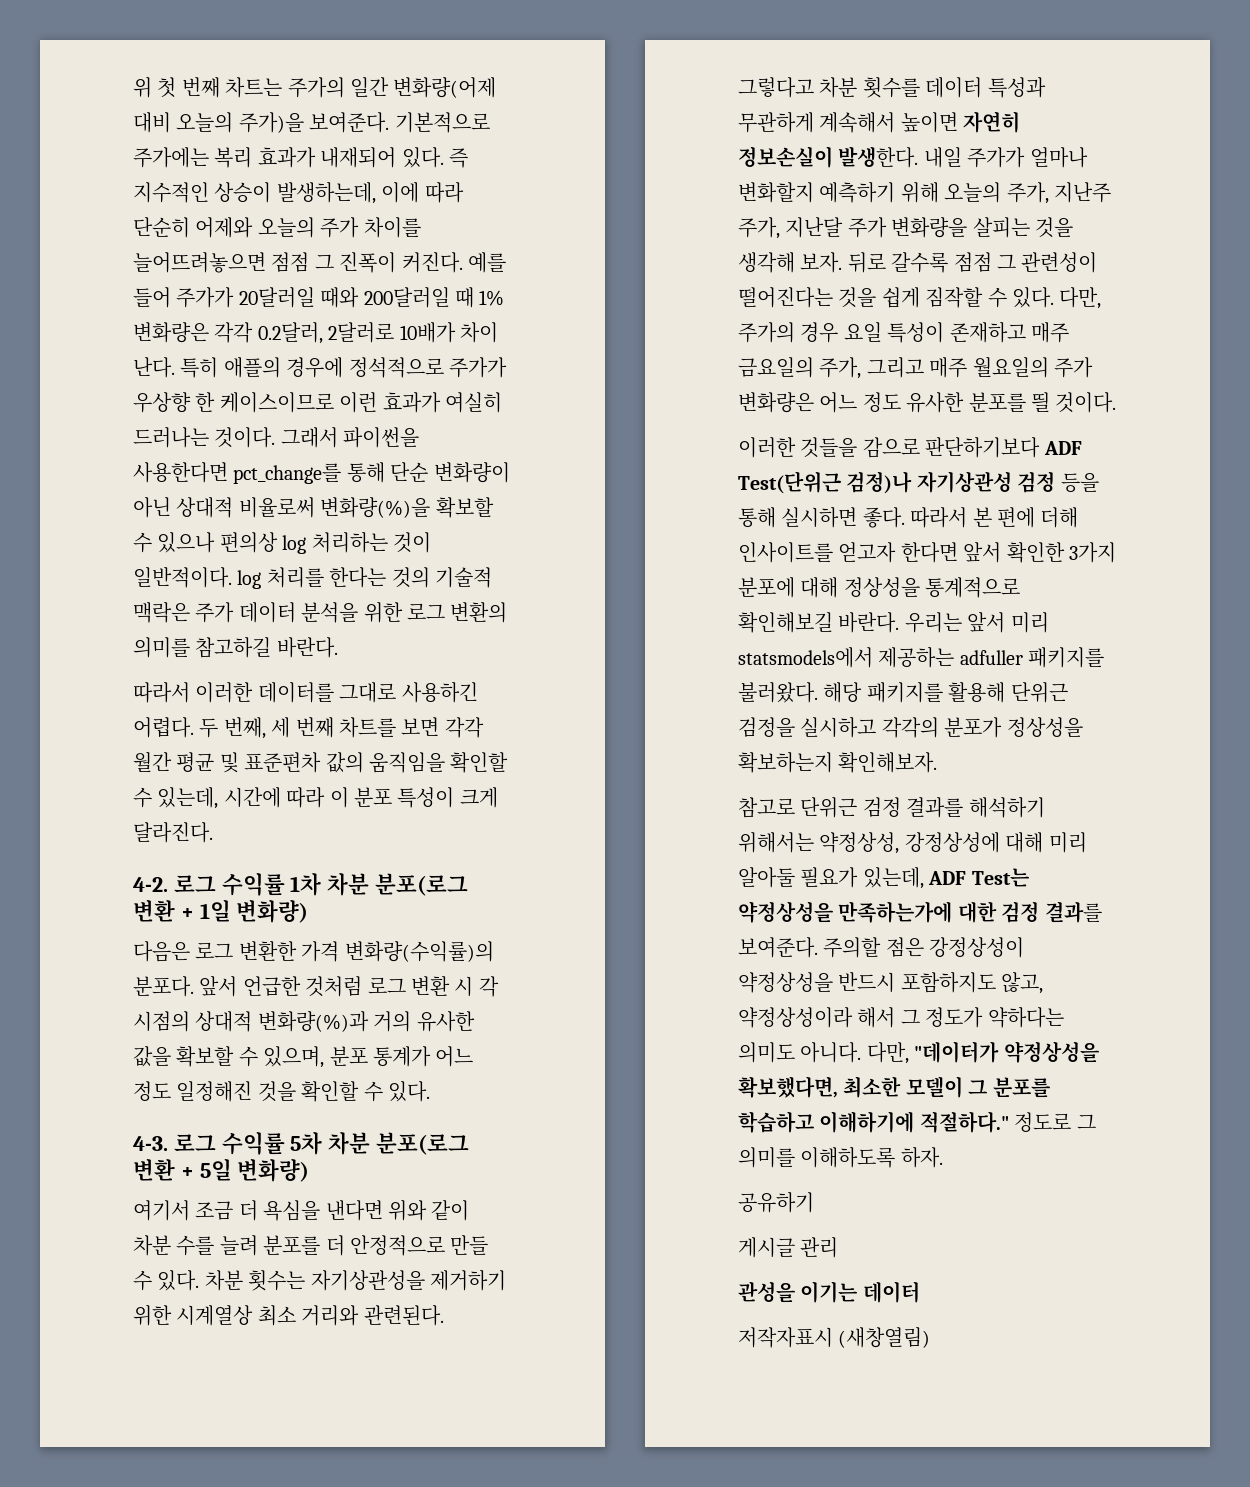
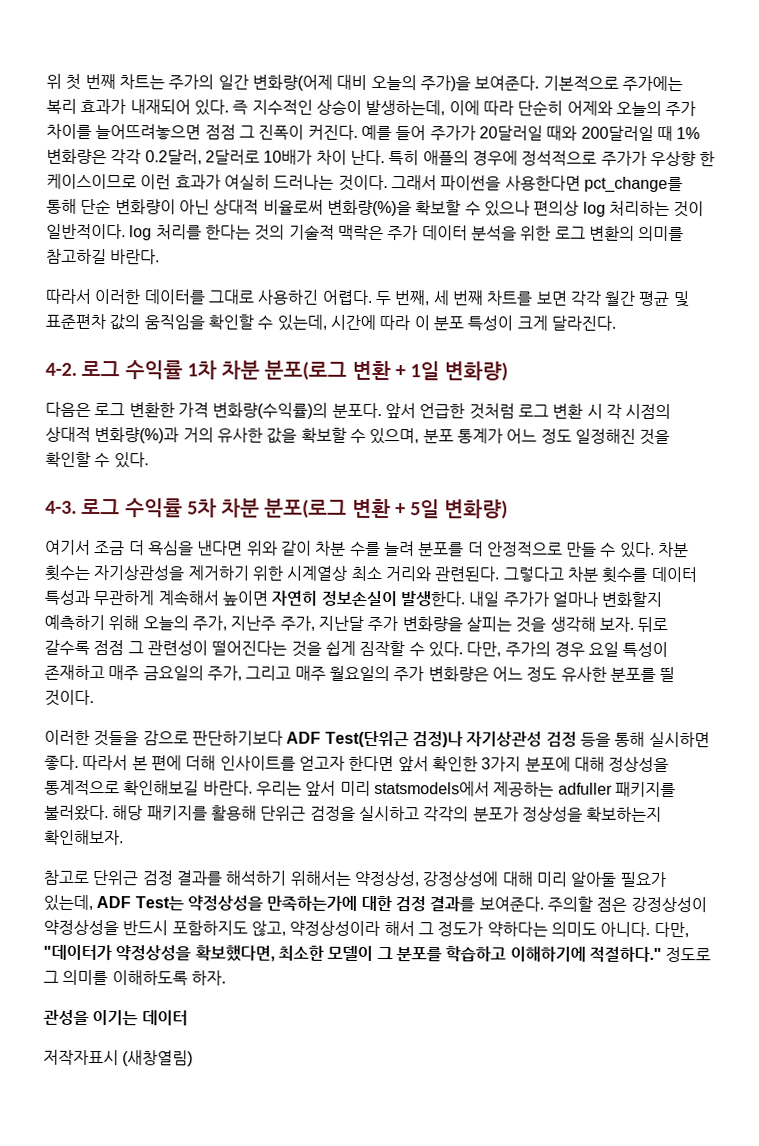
- 공유하기
- 게시글 관리

